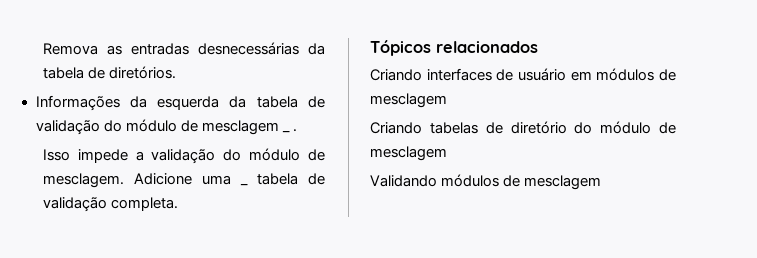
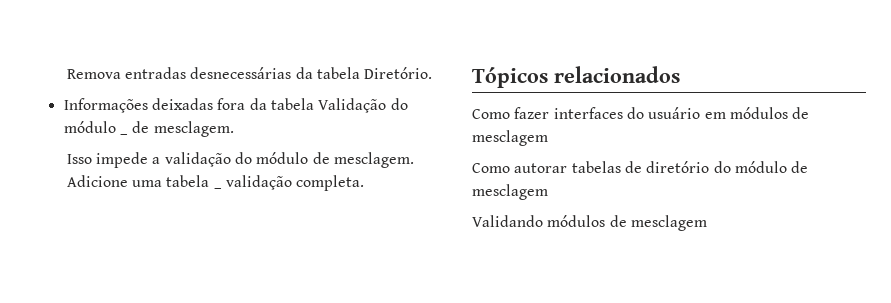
- Remova as entradas desnecessárias da tabela de diretórios.
+ Remova entradas desnecessárias da tabela Diretório.
- Informações da esquerda da tabela de validação do módulo de mesclagem _ .
+ Informações deixadas fora da tabela Validação do módulo _ de mesclagem.
- Adicione uma _ tabela de validação completa.
+ Adicione uma tabela _ validação completa.
- Criando interfaces de usuário em módulos de mesclagem
+ Como fazer interfaces do usuário em módulos de mesclagem
- Criando tabelas de diretório do módulo de mesclagem
+ Como autorar tabelas de diretório do módulo de mesclagem

